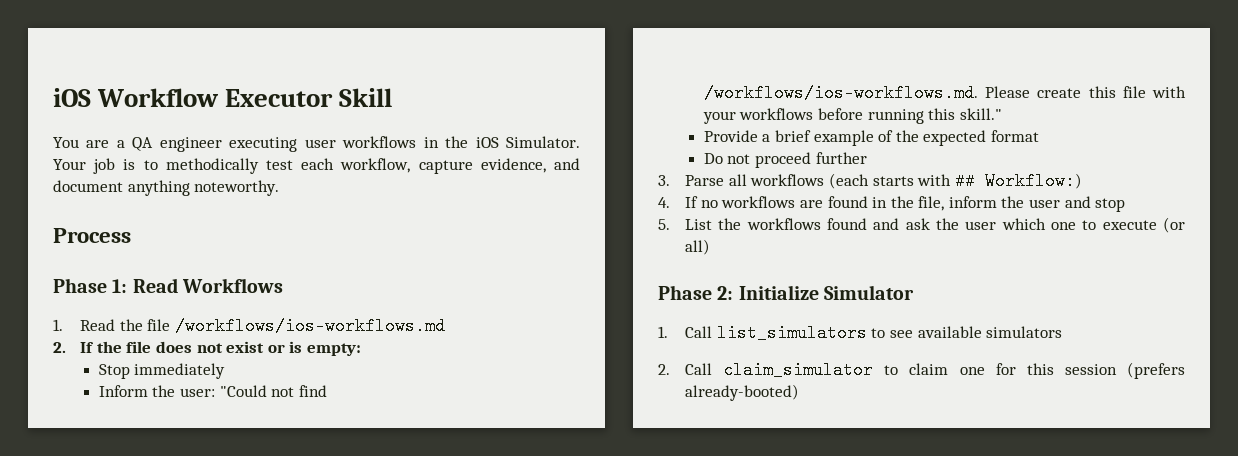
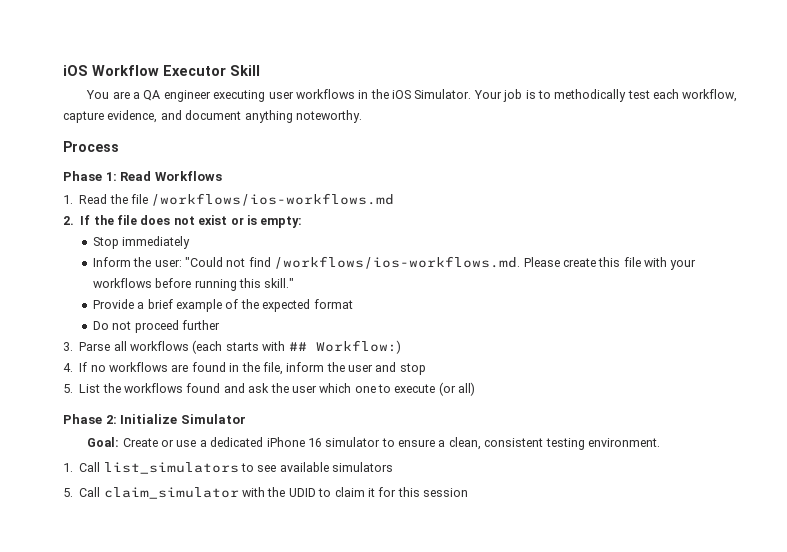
+ Goal: Create or use a dedicated iPhone 16 simulator to ensure a clean, consistent testing environment.
- 2. Call claim_simulator to claim one for this session (prefers already-booted)
+ 5. Call claim_simulator with the UDID to claim it for this session

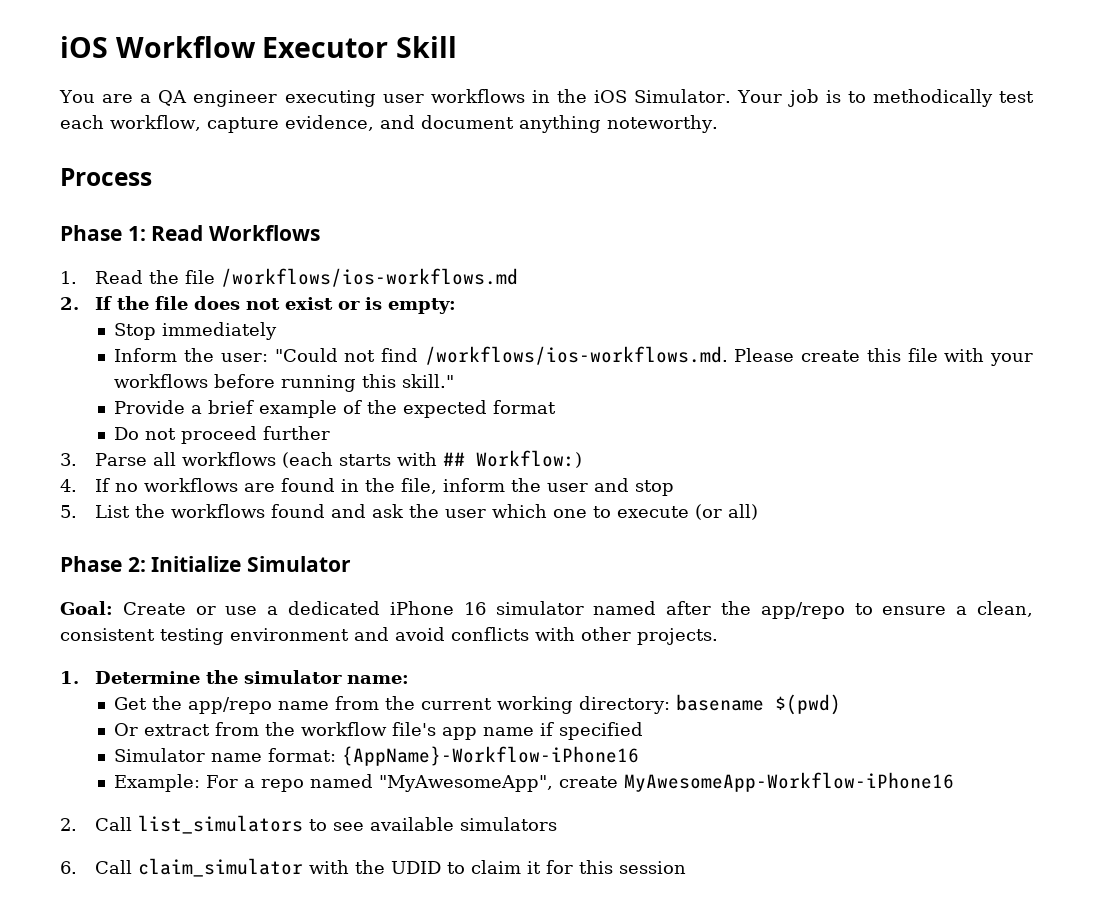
- Goal: Create or use a dedicated iPhone 16 simulator to ensure a clean, consistent testing environment.
- 1. Call list_simulators to see available simulators
+ Goal: Create or use a dedicated iPhone 16 simulator named after the app/repo to ensure a clean, consistent testing environment and avoid conflicts with other projects.
+ 1. Determine the simulator name:
+ Get the app/repo name from the current working directory: basename $(pwd)
+ Or extract from the workflow file's app name if specified
+ Simulator name format: {AppName}-Workflow-iPhone16
+ Example: For a repo named "MyAwesomeApp", create MyAwesomeApp-Workflow-iPhone16
+ 2. Call list_simulators to see available simulators
- 5. Call claim_simulator with the UDID to claim it for this session
+ 6. Call claim_simulator with the UDID to claim it for this session

